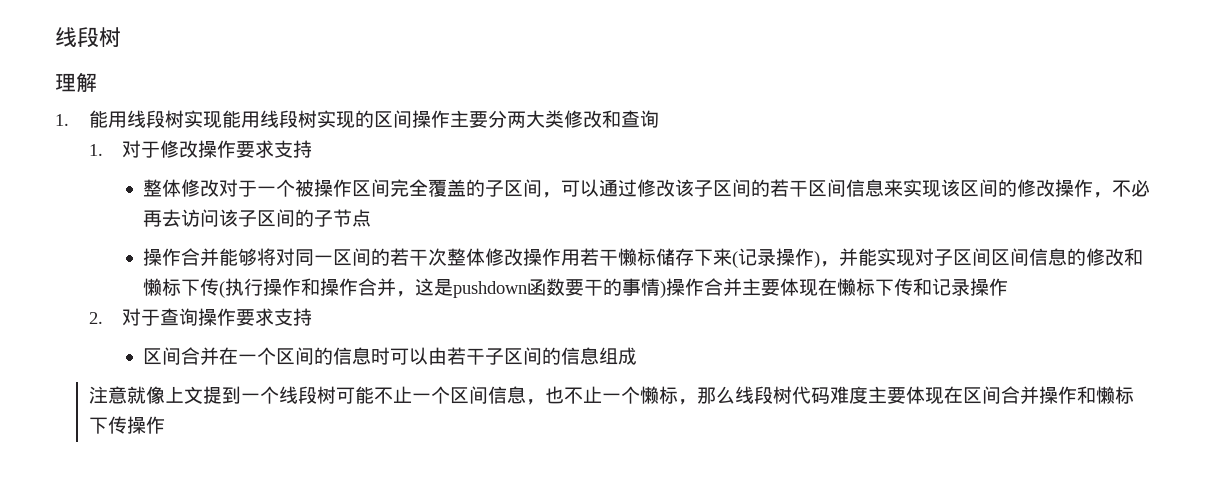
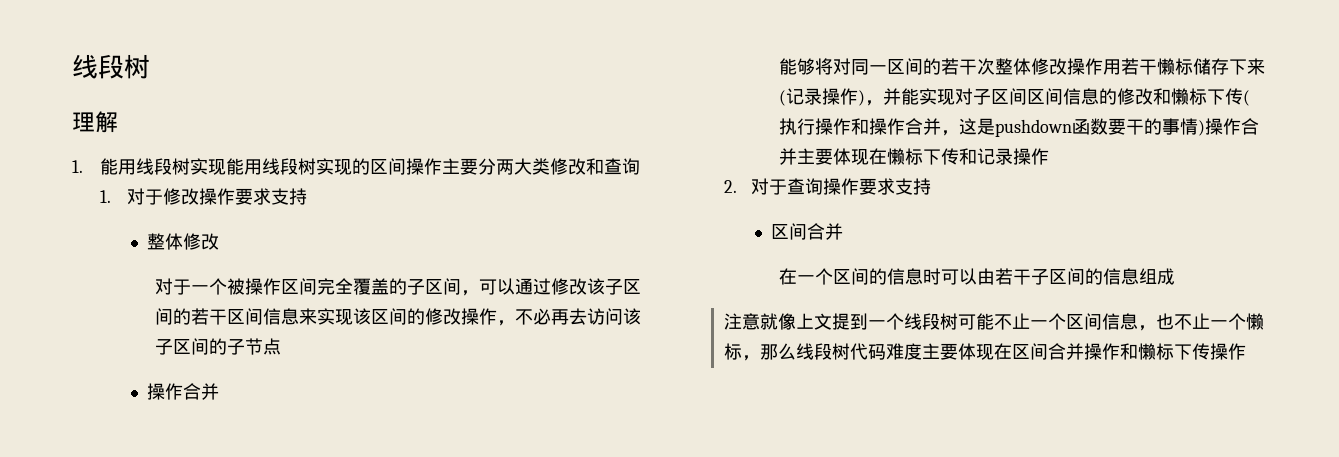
  1.对于修改操作要求支持
- 整体修改对于一个被操作区间完全覆盖的子区间，可以通过修改该子区间的若干区间信息来实现该区间的修改操作，不必再去访问该子区间的子节点
- 操作合并能够将对同一区间的若干次整体修改操作用若干懒标储存下来(记录操作)，并能实现对子区间区间信息的修改和懒标下传(执行操作和操作合并，这是pushdown函数要干的事情)操作合并主要体现在懒标下传和记录操作
+ 整体修改
+ 对于一个被操作区间完全覆盖的子区间，可以通过修改该子区间的若干区间信息来实现该区间的修改操作，不必再去访问该子区间的子节点
+ 操作合并
+ 能够将对同一区间的若干次整体修改操作用若干懒标储存下来(记录操作)，并能实现对子区间区间信息的修改和懒标下传(执行操作和操作合并，这是pushdown函数要干的事情)操作合并主要体现在懒标下传和记录操作
  2.对于查询操作要求支持
- 区间合并在一个区间的信息时可以由若干子区间的信息组成
+ 区间合并
+ 在一个区间的信息时可以由若干子区间的信息组成

